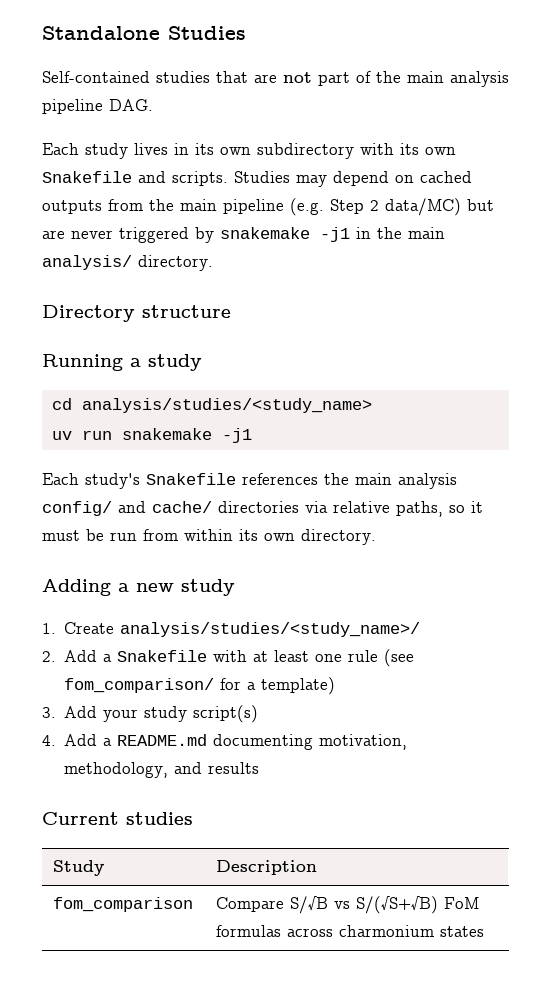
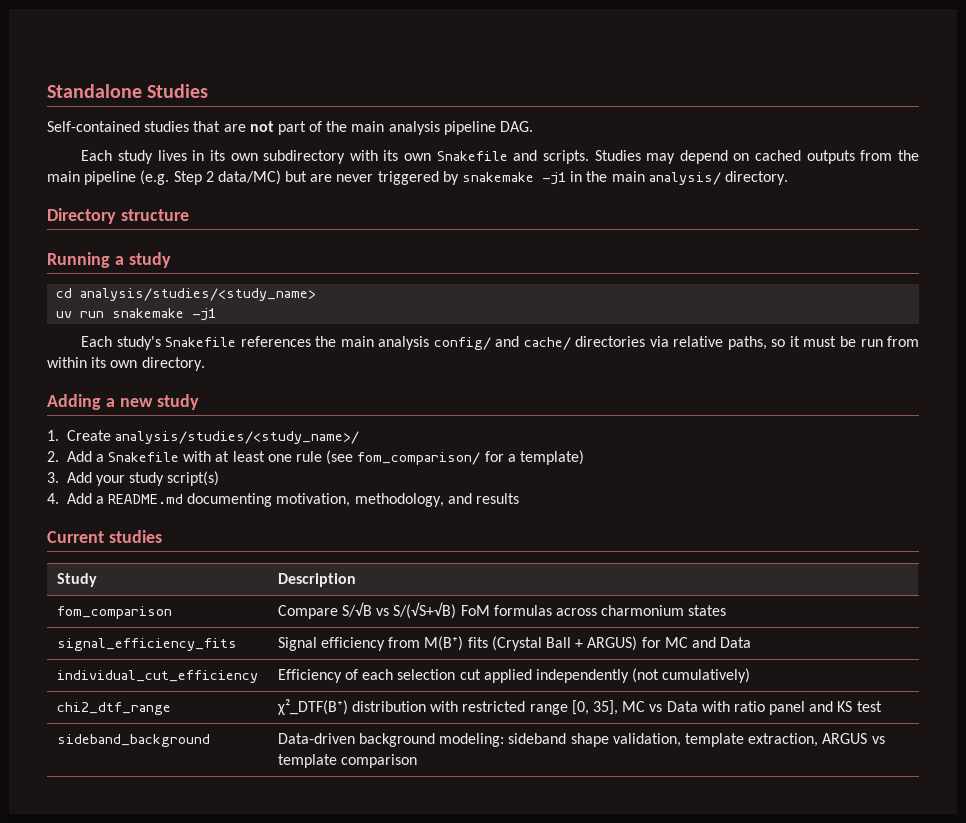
+ signal_efficiency_fits | Signal efficiency from M(B⁺) fits (Crystal Ball + ARGUS) for MC and Data
+ individual_cut_efficiency | Efficiency of each selection cut applied independently (not cumulatively)
+ chi2_dtf_range | χ²_DTF(B⁺) distribution with restricted range [0, 35], MC vs Data with ratio panel and KS test
+ sideband_background | Data-driven background modeling: sideband shape validation, template extraction, ARGUS vs template comparison

